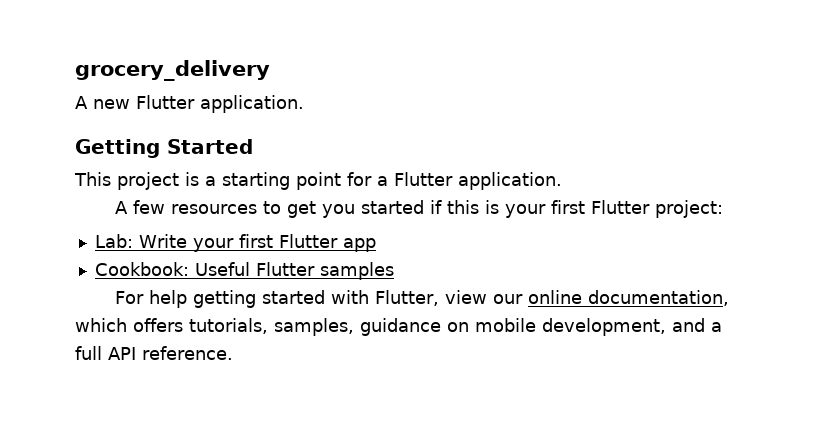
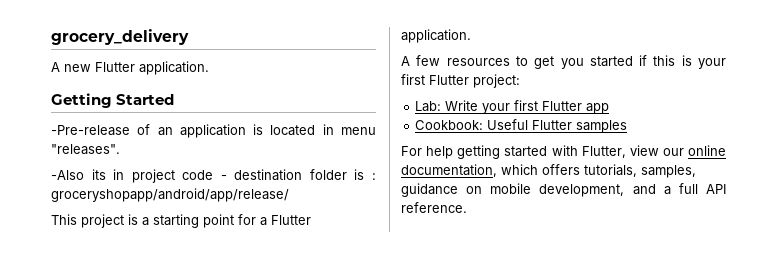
+ -Pre-release of an application is located in menu "releases".
+ -Also its in project code - destination folder is : groceryshopapp/android/app/release/

